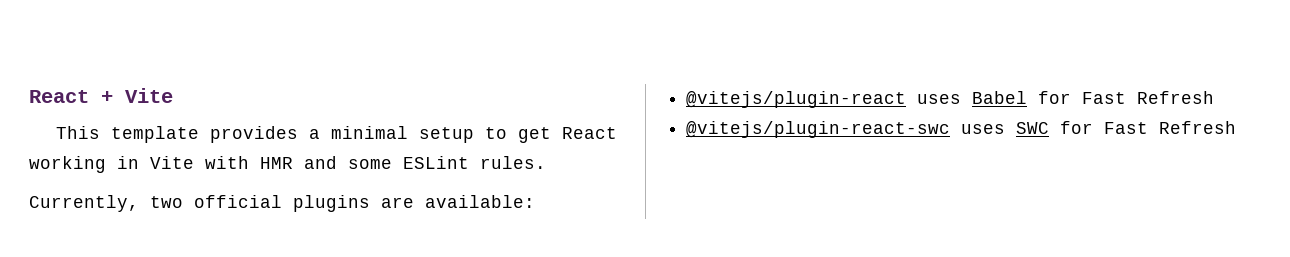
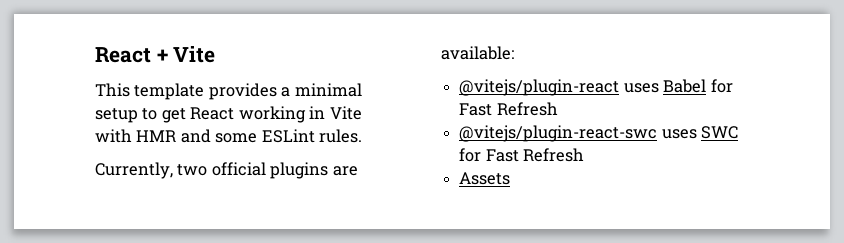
+ Assets

